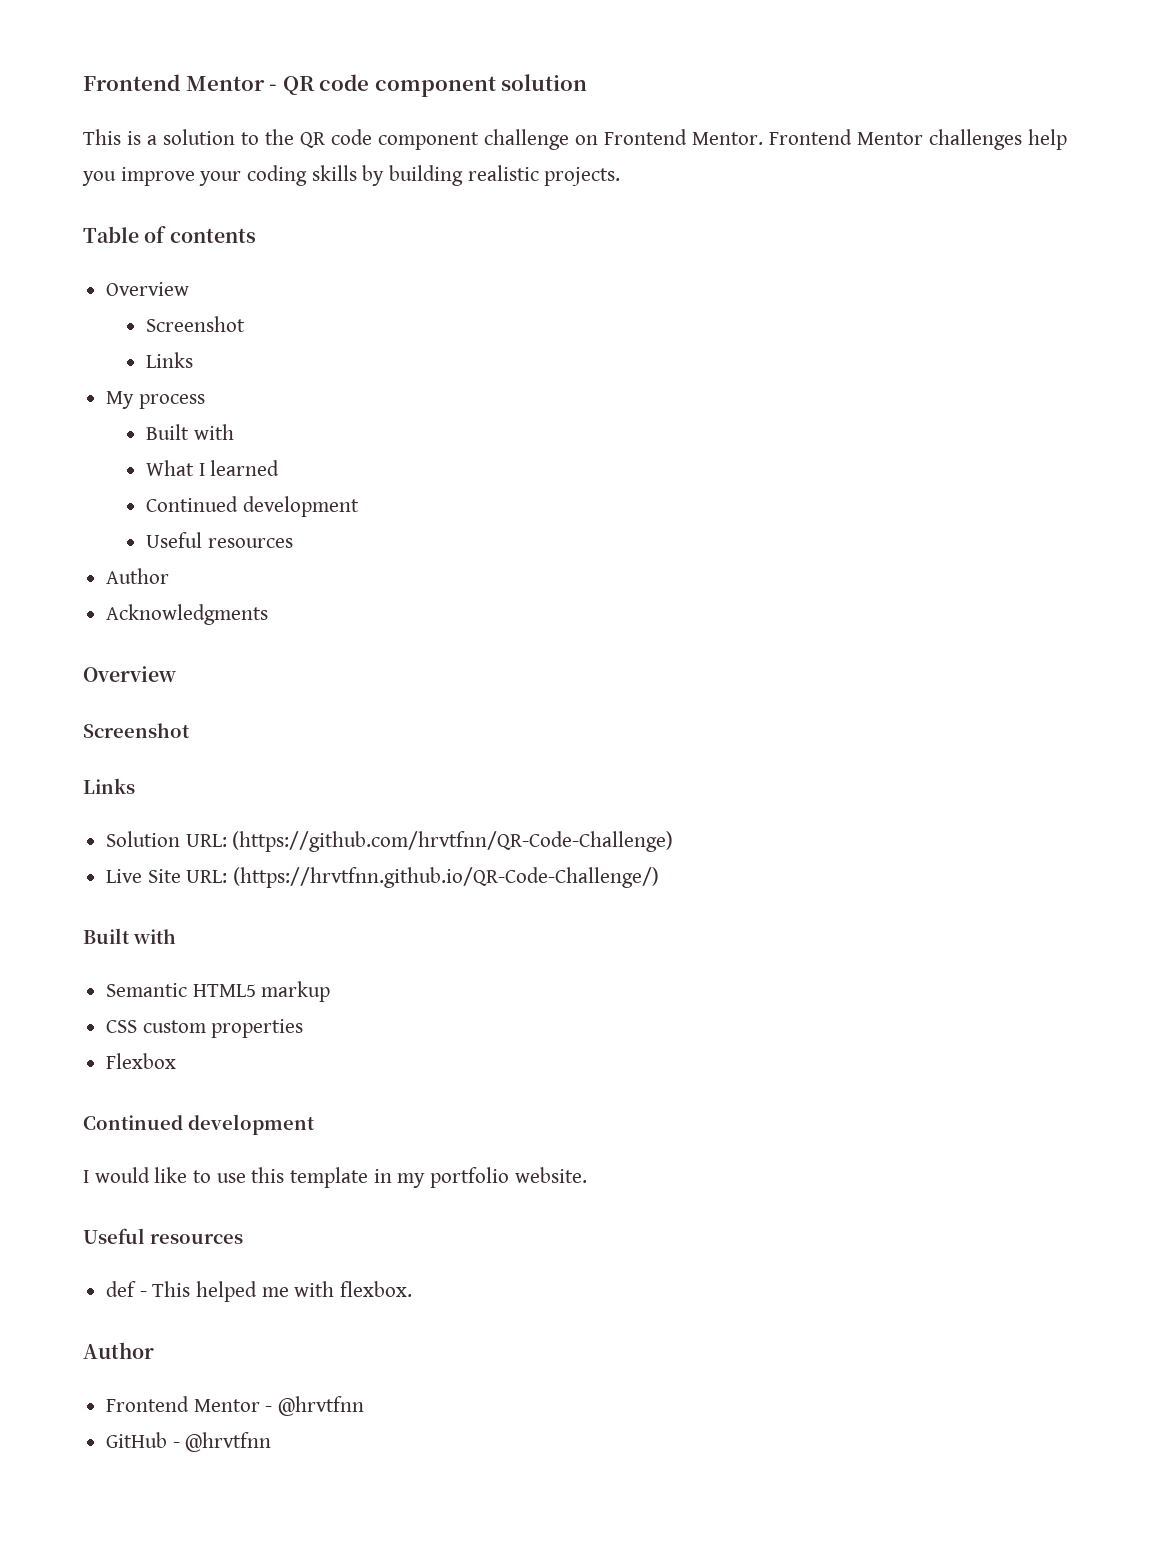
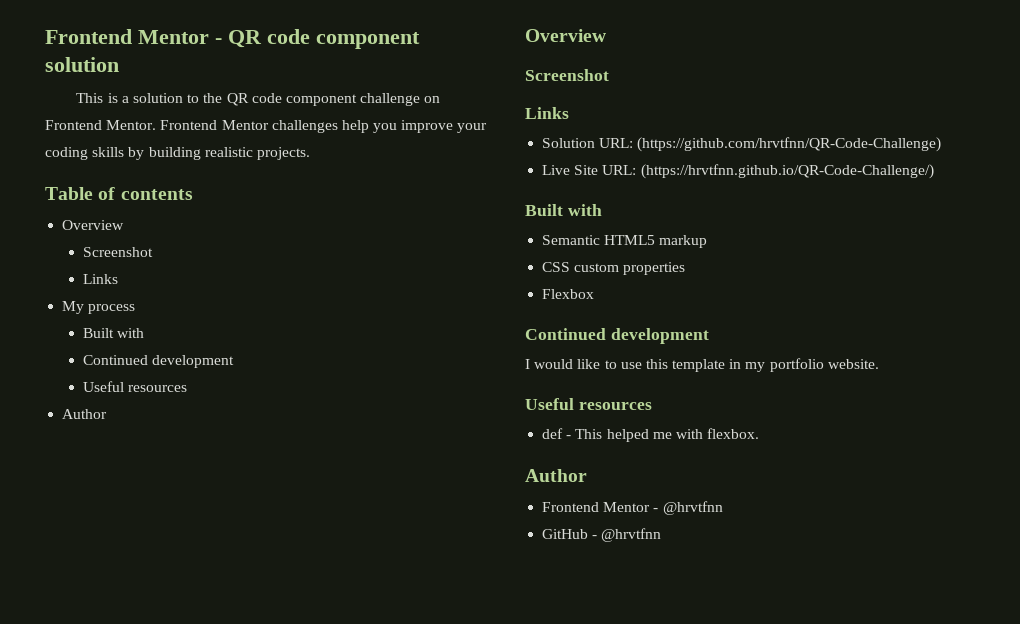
- What I learned
- Acknowledgments

